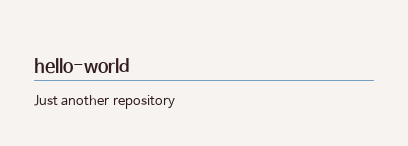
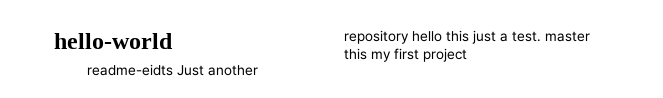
- Just another repository
+ readme-eidts Just another repository hello this just a test. master this my first project

